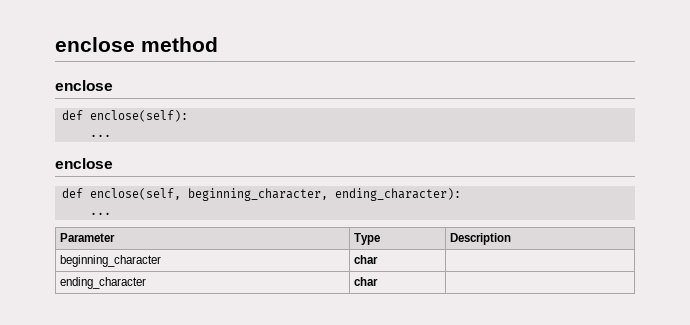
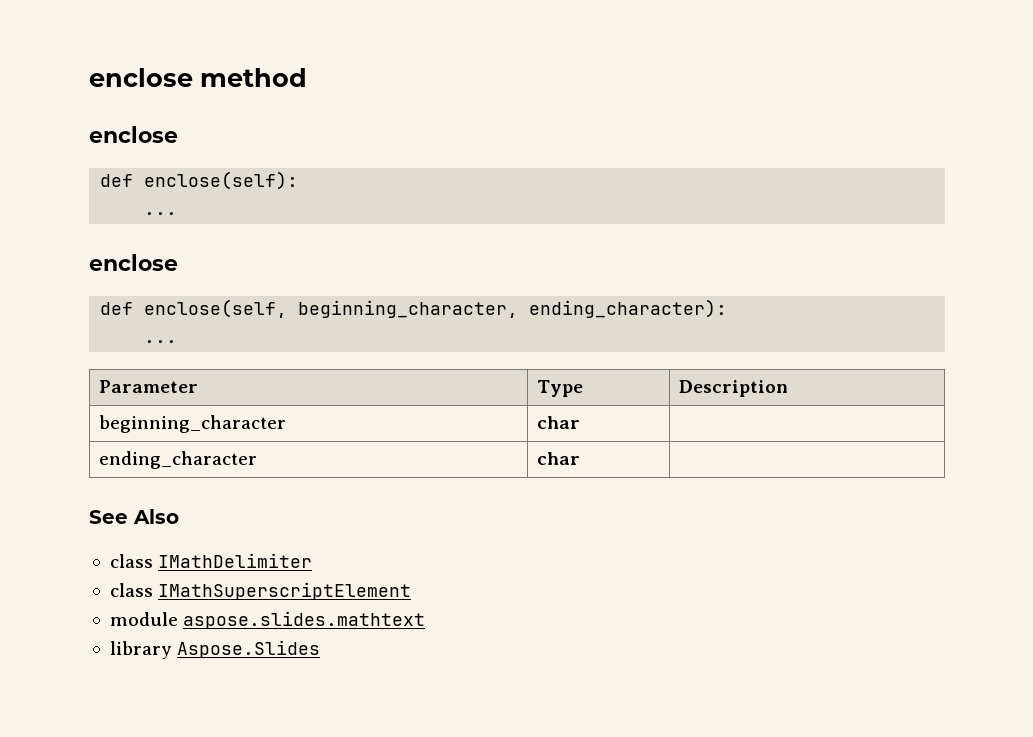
+ See Also
+ class IMathDelimiter
+ class IMathSuperscriptElement
+ module aspose.slides.mathtext
+ library Aspose.Slides

